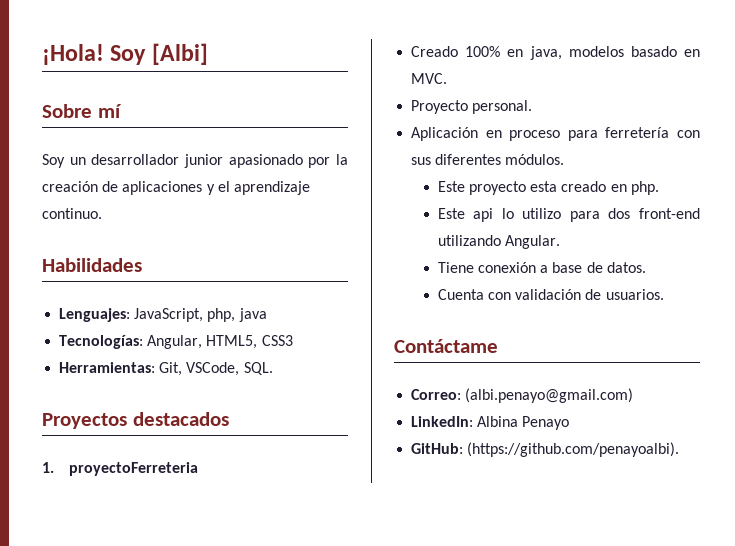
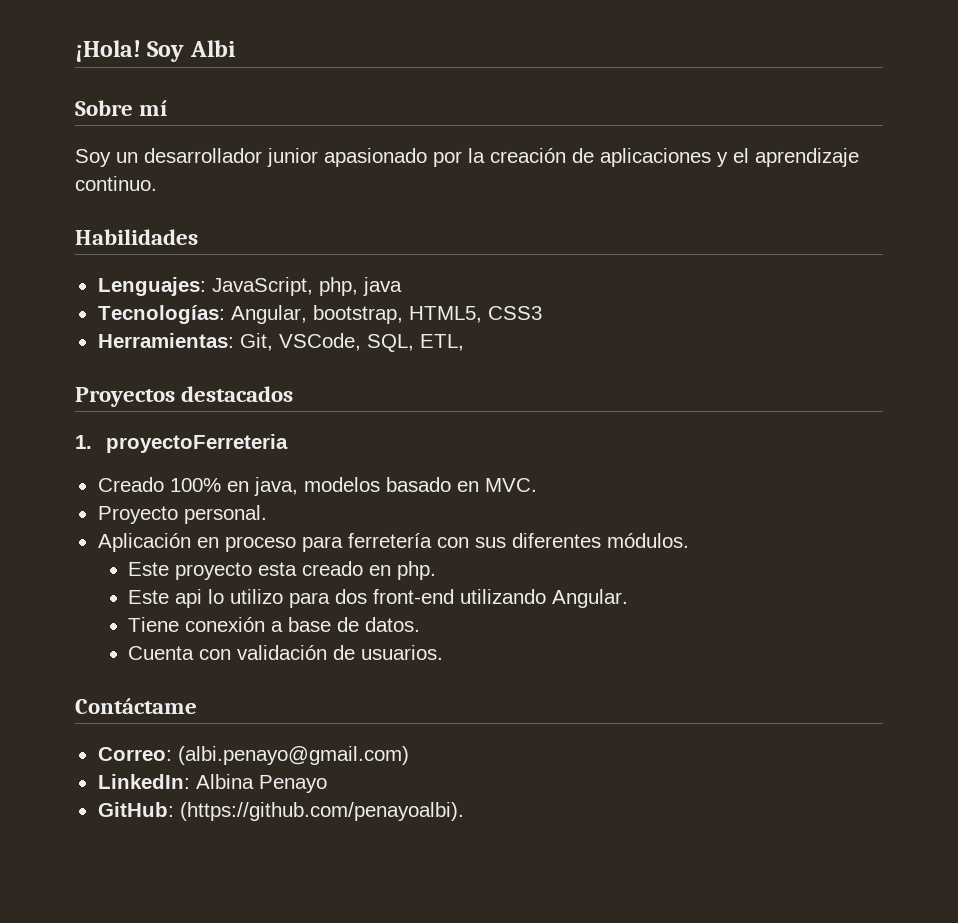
- Soy [Albi]
+ Soy Albi
- Tecnologías: Angular, HTML5, CSS3
+ Tecnologías: Angular, bootstrap, HTML5, CSS3
- Herramientas: Git, VSCode, SQL.
+ Herramientas: Git, VSCode, SQL, ETL,

